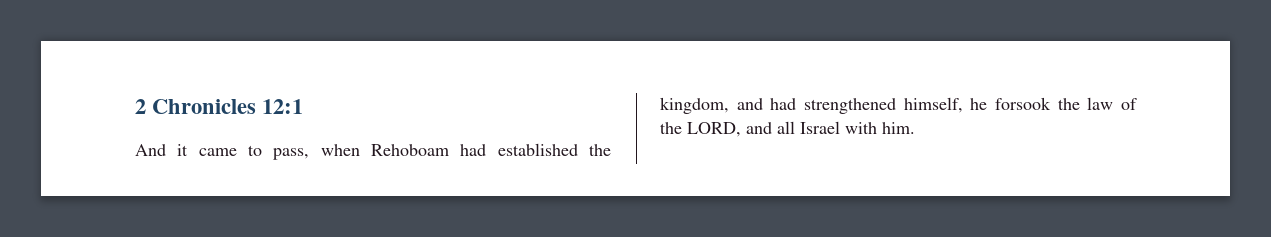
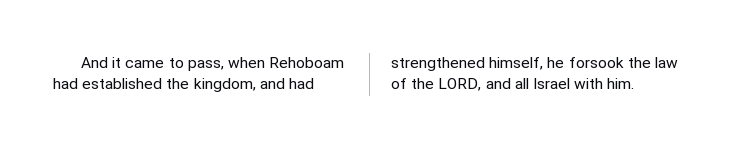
- 2 Chronicles 12:1

